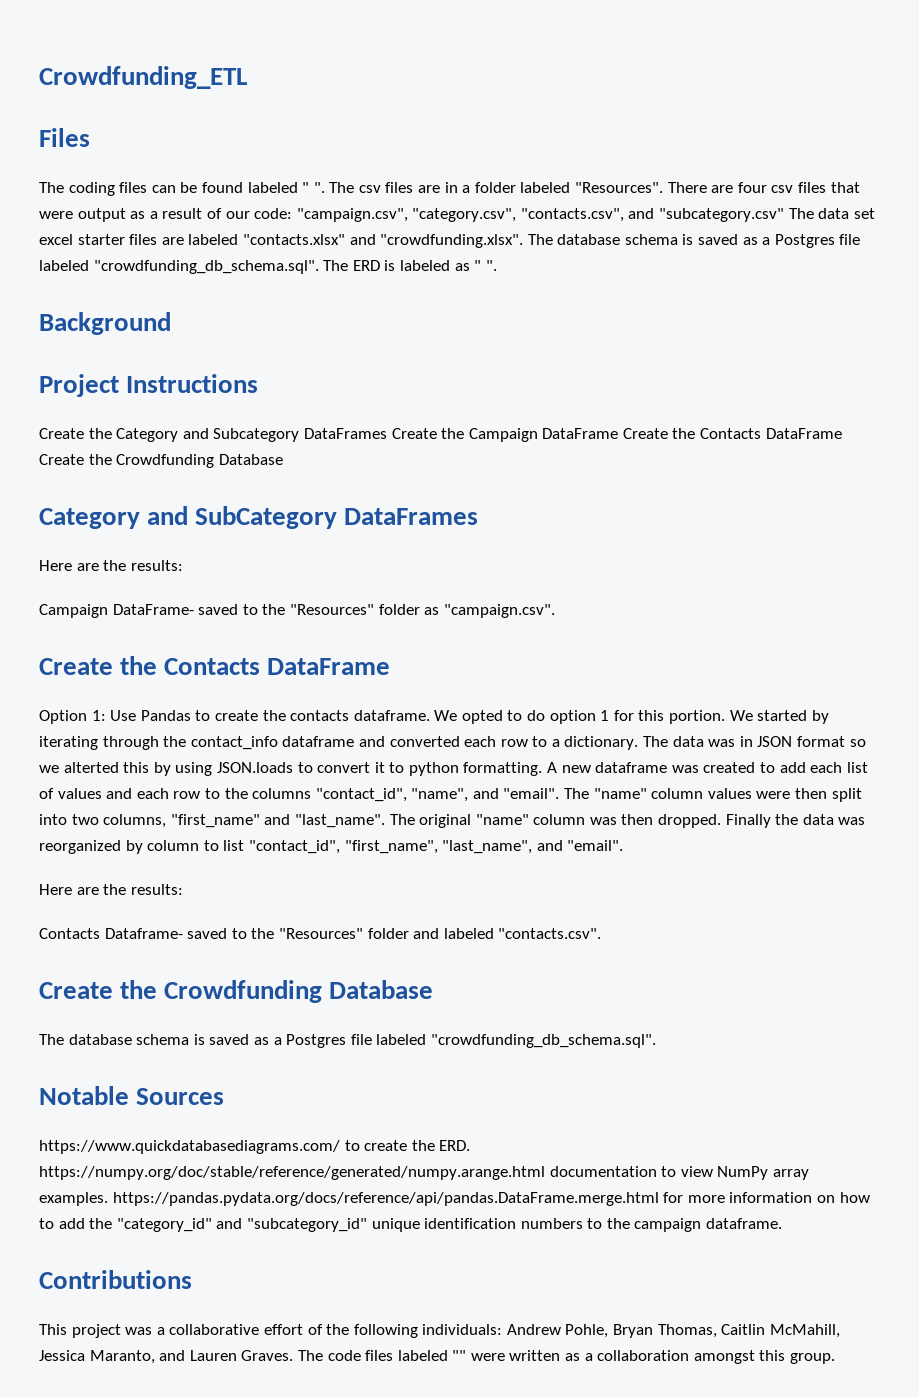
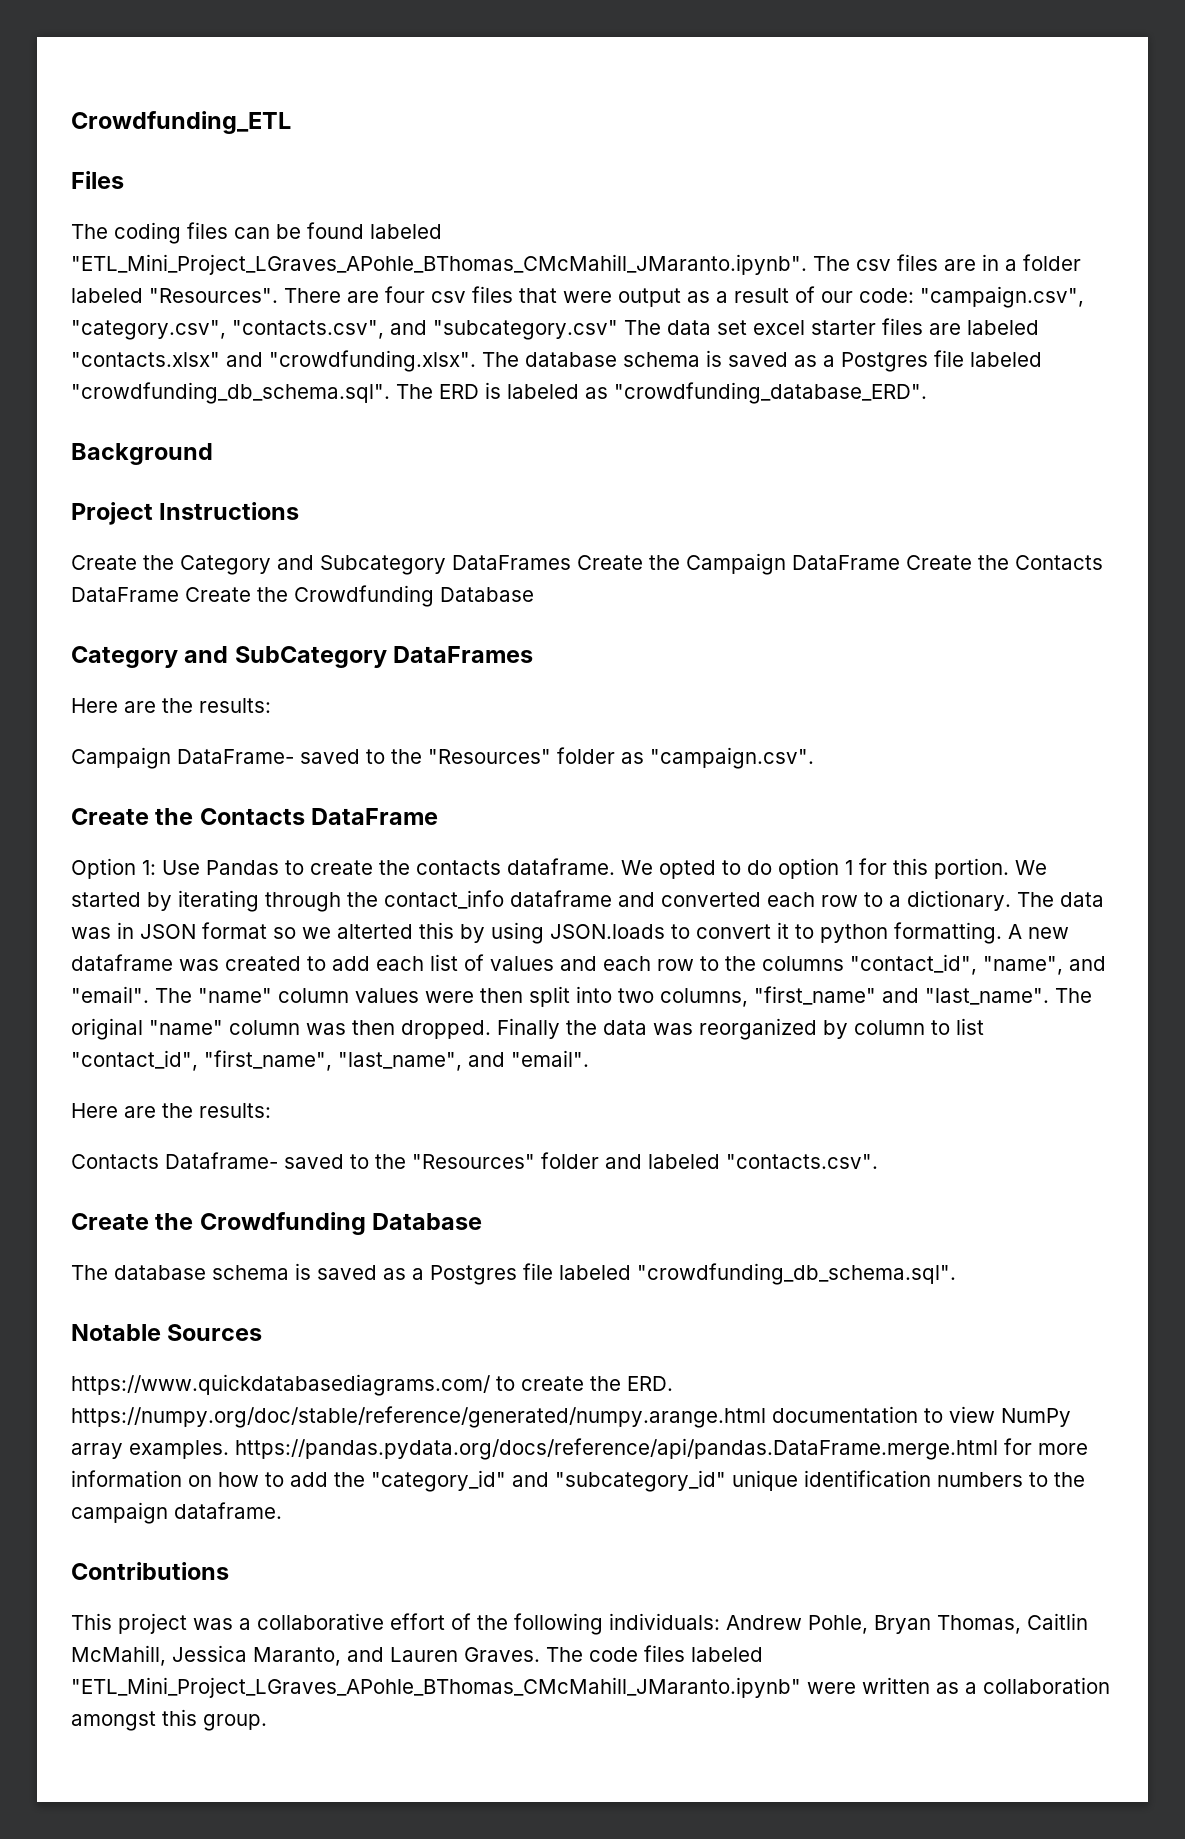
- The coding files can be found labeled " ". The csv files are in a folder labeled "Resources".
+ The coding files can be found labeled "ETL_Mini_Project_LGraves_APohle_BThomas_CMcMahill_JMaranto.ipynb". The csv files are in a folder labeled "Resources".
- There are four csv files that were output as a result of our code: "campaign.csv", "category.csv", "contacts.csv", and "subcategory.csv" The data set excel starter files are labeled "contacts.xlsx" and "crowdfunding.xlsx". The database schema is saved as a Postgres file labeled "crowdfunding_db_schema.sql". The ERD is labeled as " ".
+ There are four csv files that were output as a result of our code: "campaign.csv", "category.csv", "contacts.csv", and "subcategory.csv" The data set excel starter files are labeled "contacts.xlsx" and "crowdfunding.xlsx". The database schema is saved as a Postgres file labeled "crowdfunding_db_schema.sql". The ERD is labeled as "crowdfunding_database_ERD".
- The code files labeled "" were written as a collaboration amongst this group.
+ The code files labeled "ETL_Mini_Project_LGraves_APohle_BThomas_CMcMahill_JMaranto.ipynb" were written as a collaboration amongst this group.

